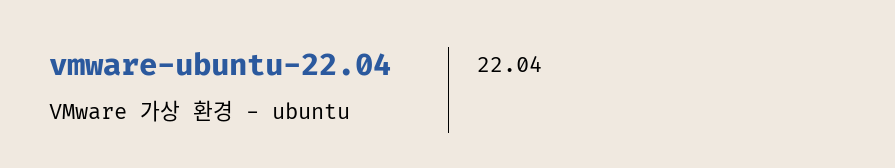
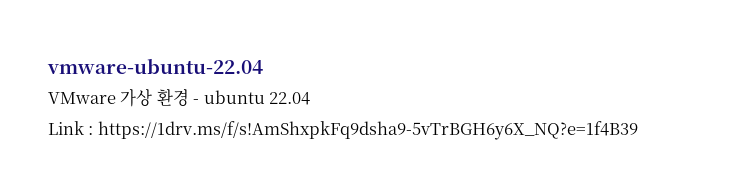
+ Link : https://1drv.ms/f/s!AmShxpkFq9dsha9-5vTrBGH6y6X_NQ?e=1f4B39

